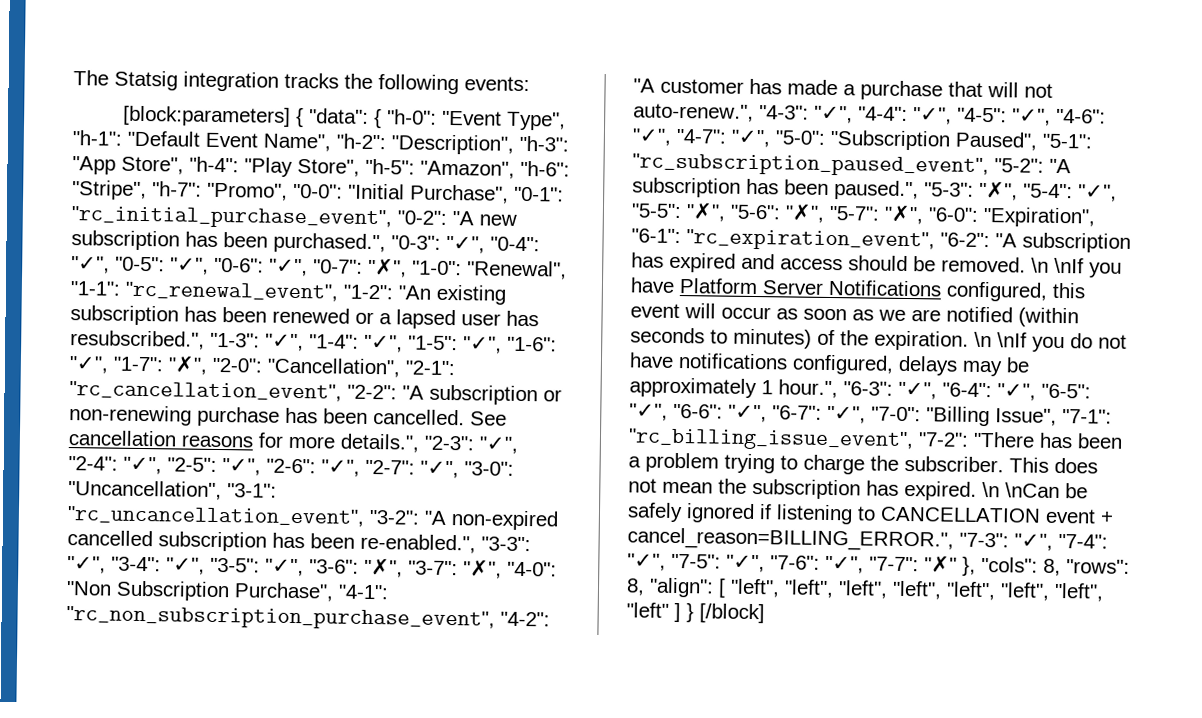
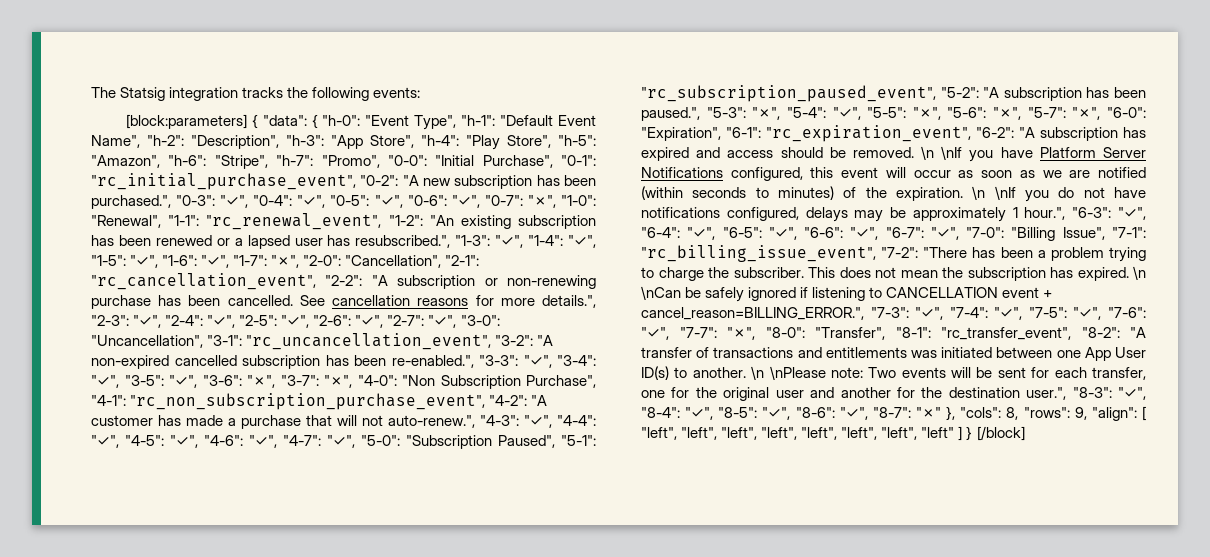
- \n \nCan be safely ignored if listening to CANCELLATION event + cancel_reason=BILLING_ERROR.", "7-3": "✓", "7-4": "✓", "7-5": "✓", "7-6": "✓", "7-7": "✗" }, "cols": 8, "rows": 8, "align": [ "left", "left", "left", "left", "left", "left", "left", "left" ] } [/block]
+ \n \nCan be safely ignored if listening to CANCELLATION event + cancel_reason=BILLING_ERROR.", "7-3": "✓", "7-4": "✓", "7-5": "✓", "7-6": "✓", "7-7": "✗", "8-0": "Transfer", "8-1": "rc_transfer_event", "8-2": "A transfer of transactions and entitlements was initiated between one App User ID(s) to another. \n \nPlease note: Two events will be sent for each transfer, one for the original user and another for the destination user.", "8-3": "✓", "8-4": "✓", "8-5": "✓", "8-6": "✓", "8-7": "✗" }, "cols": 8, "rows": 9, "align": [ "left", "left", "left", "left", "left", "left", "left", "left" ] } [/block]

